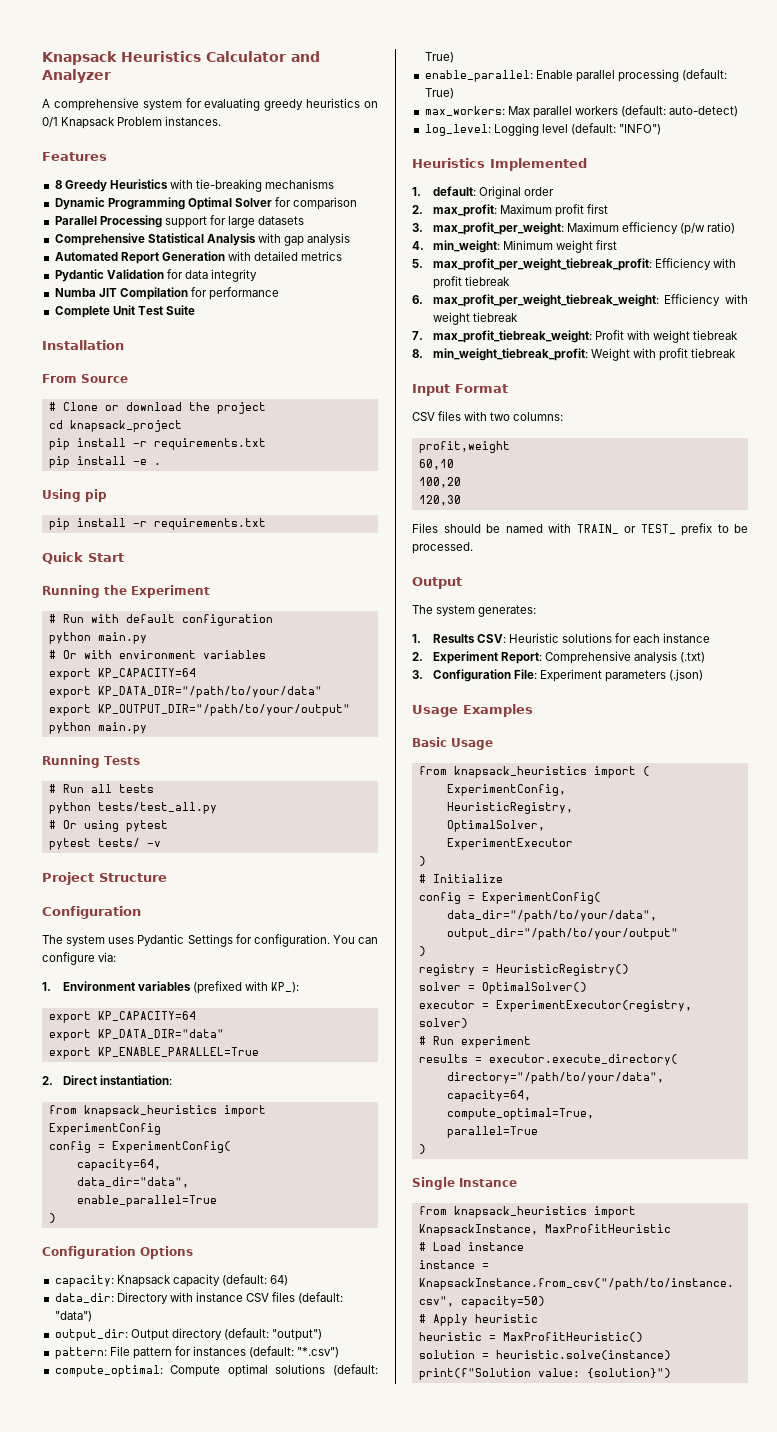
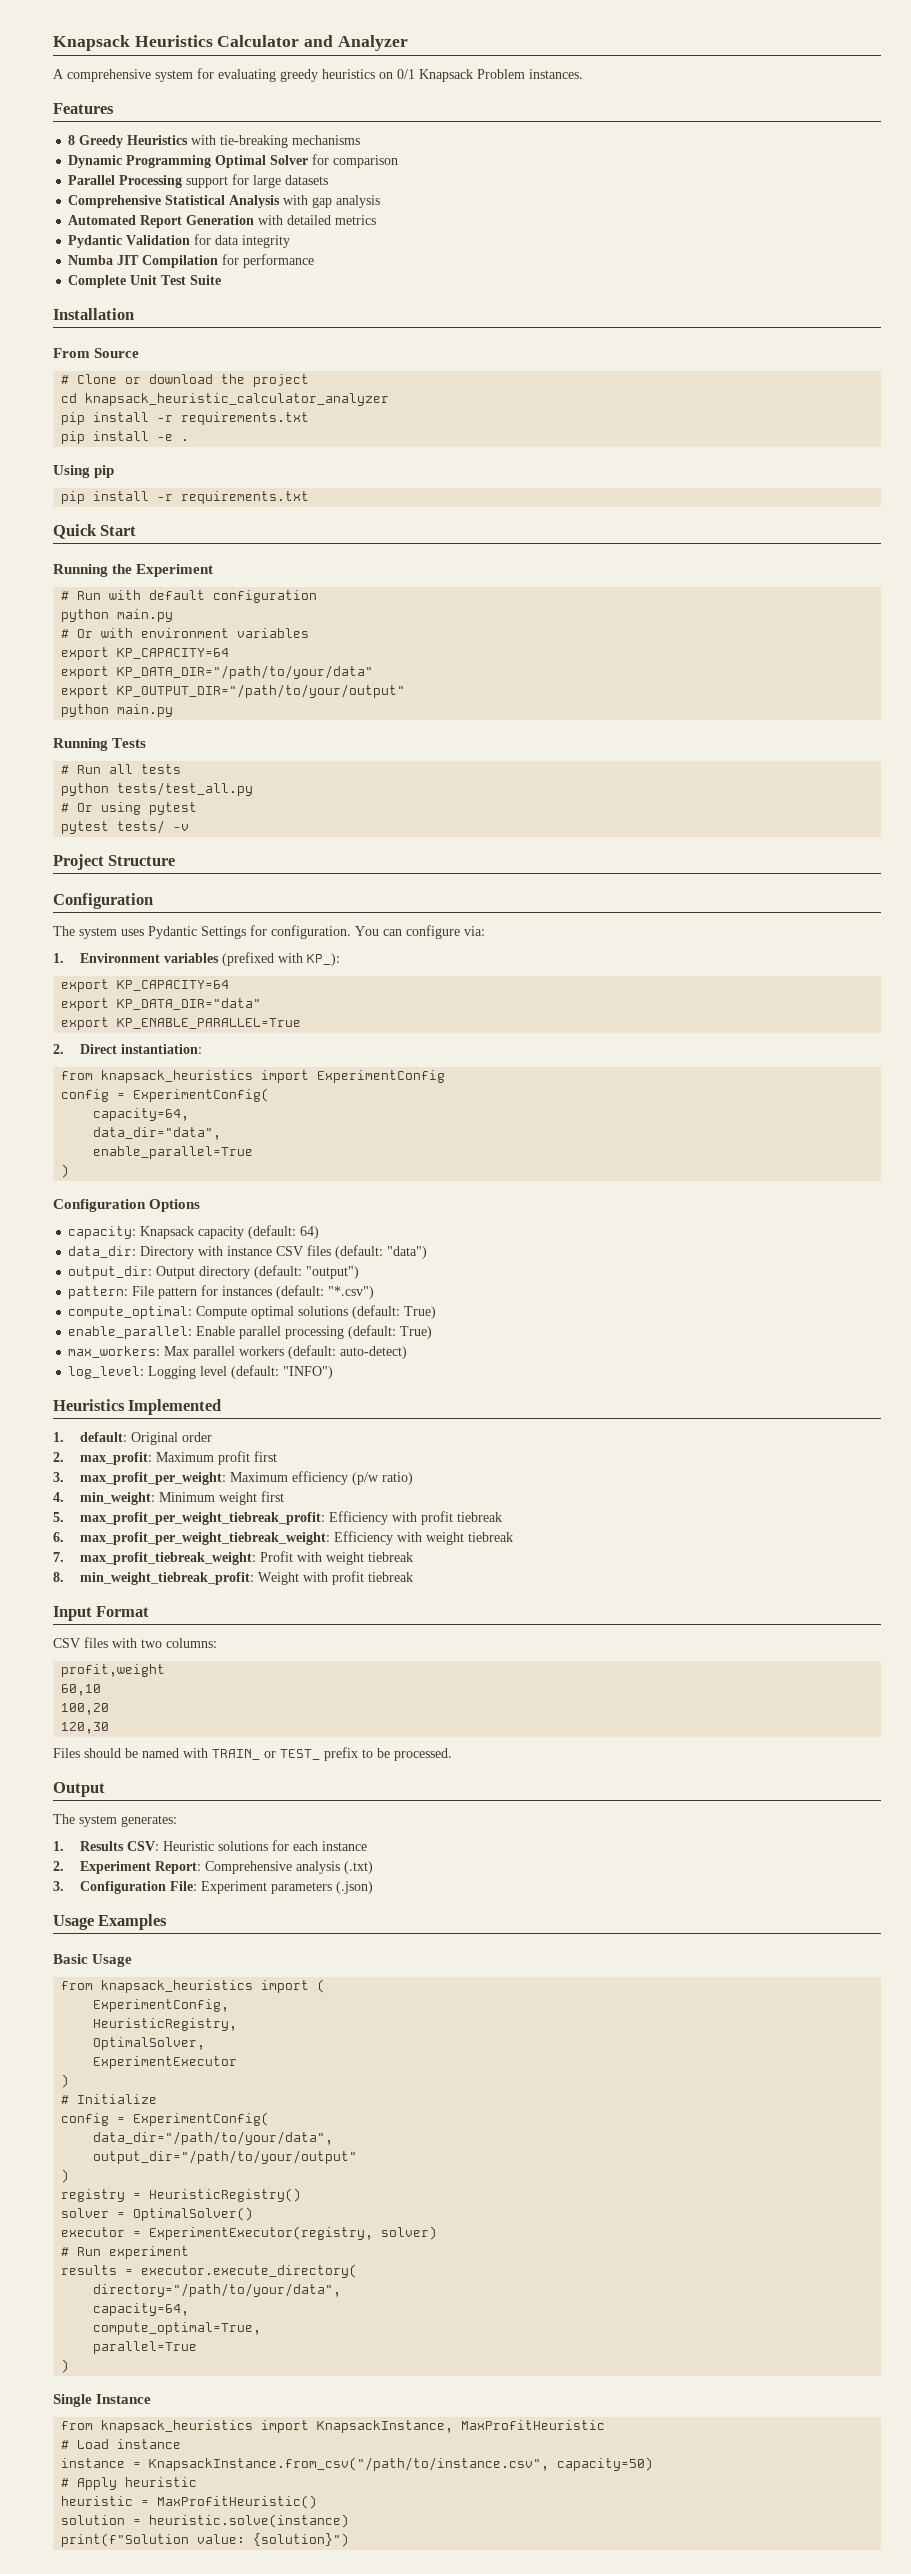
- cd knapsack_project
+ cd knapsack_heuristic_calculator_analyzer

